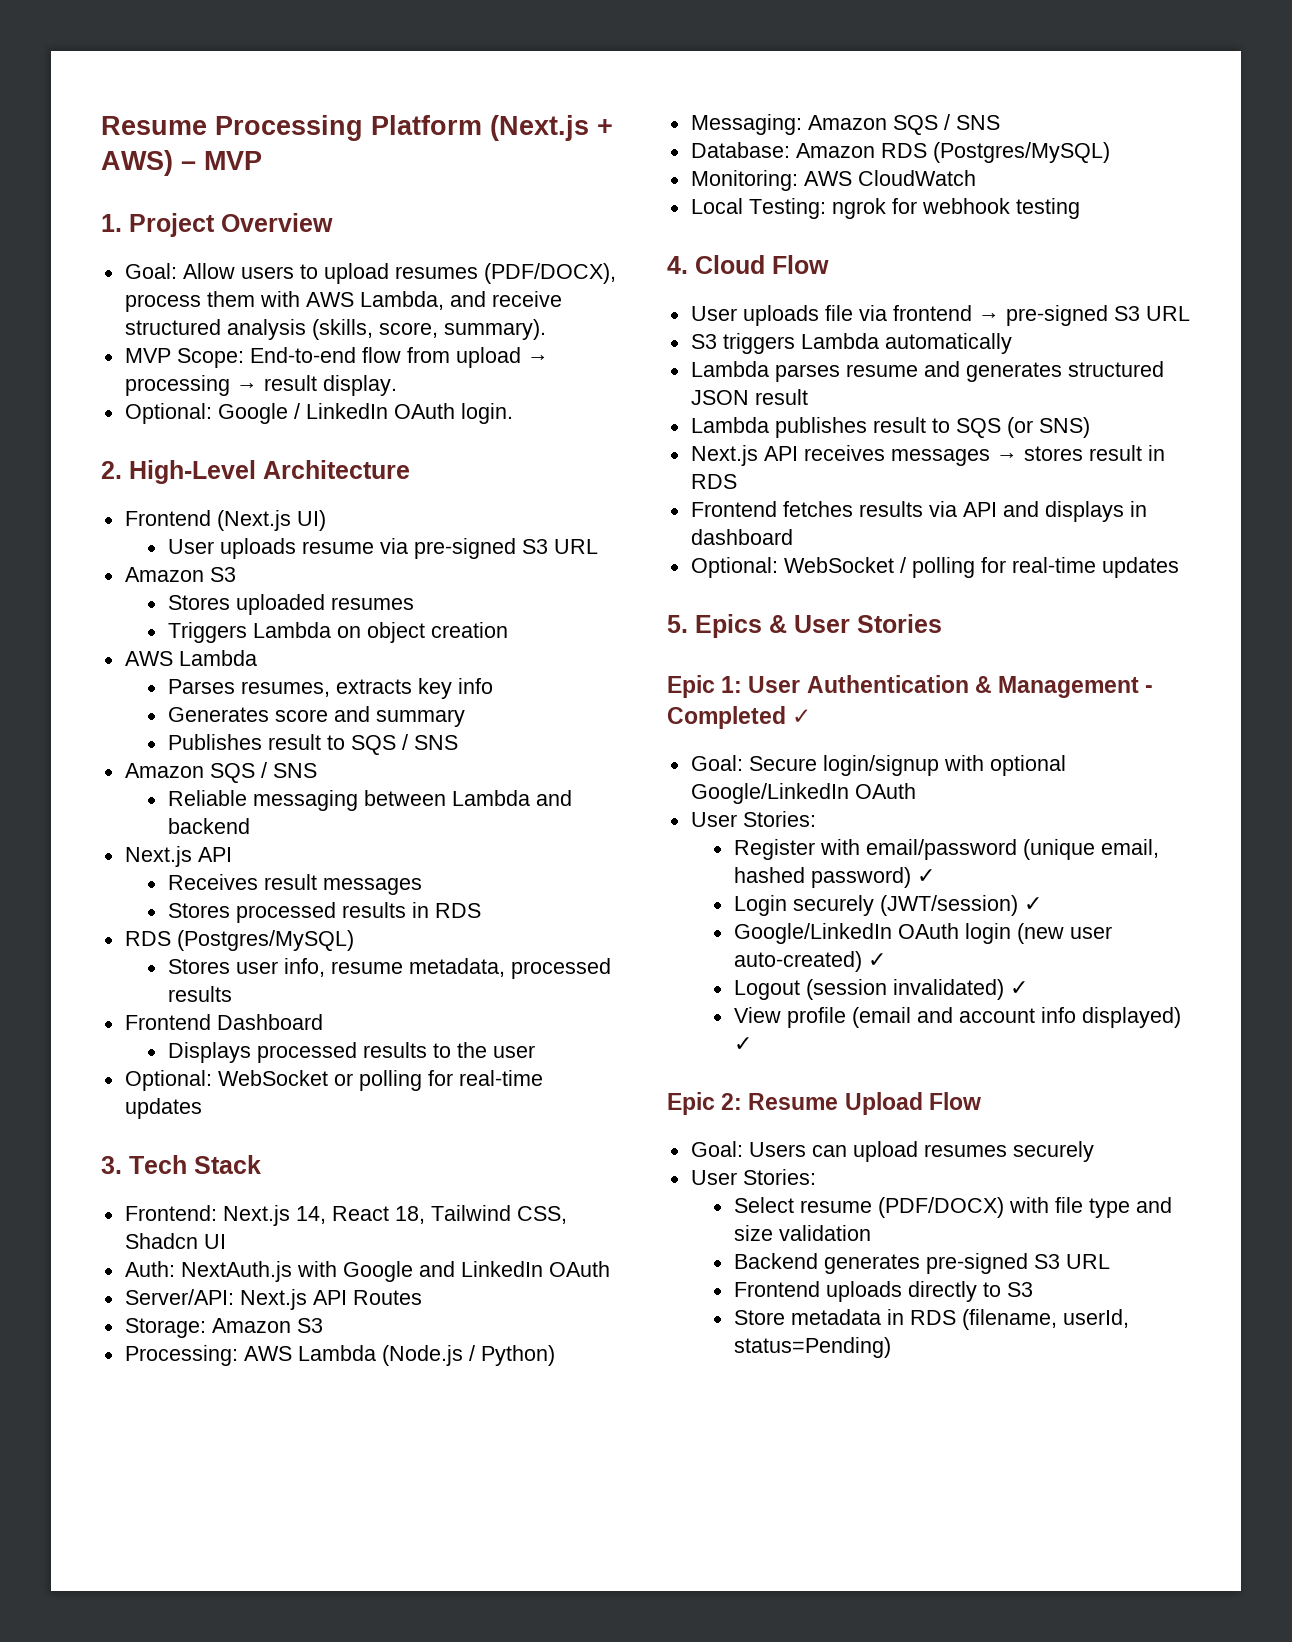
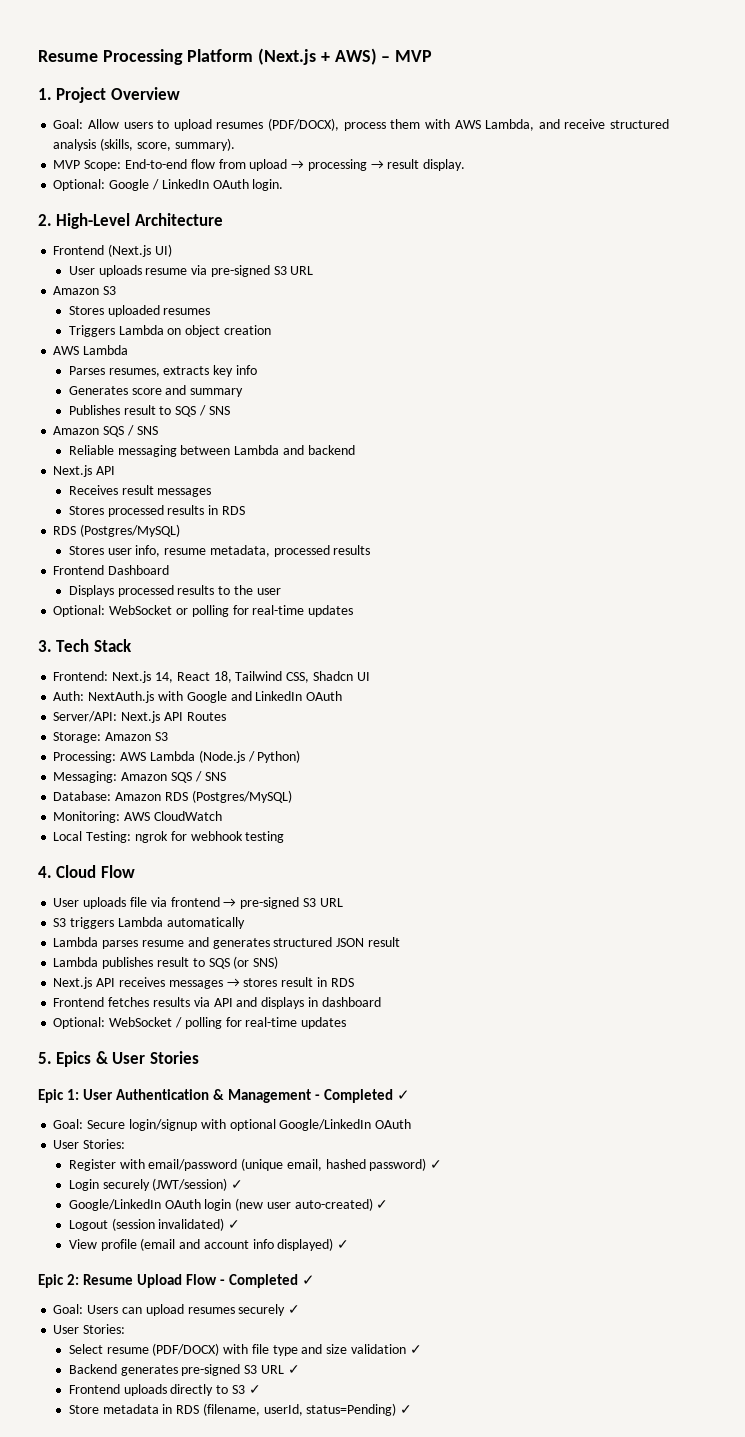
- Epic 2: Resume Upload Flow
+ Epic 2: Resume Upload Flow - Completed ✓
- Goal: Users can upload resumes securely
+ Goal: Users can upload resumes securely ✓
- Select resume (PDF/DOCX) with file type and size validation
+ Select resume (PDF/DOCX) with file type and size validation ✓
- Backend generates pre-signed S3 URL
+ Backend generates pre-signed S3 URL ✓
- Frontend uploads directly to S3
+ Frontend uploads directly to S3 ✓
- Store metadata in RDS (filename, userId, status=Pending)
+ Store metadata in RDS (filename, userId, status=Pending) ✓

